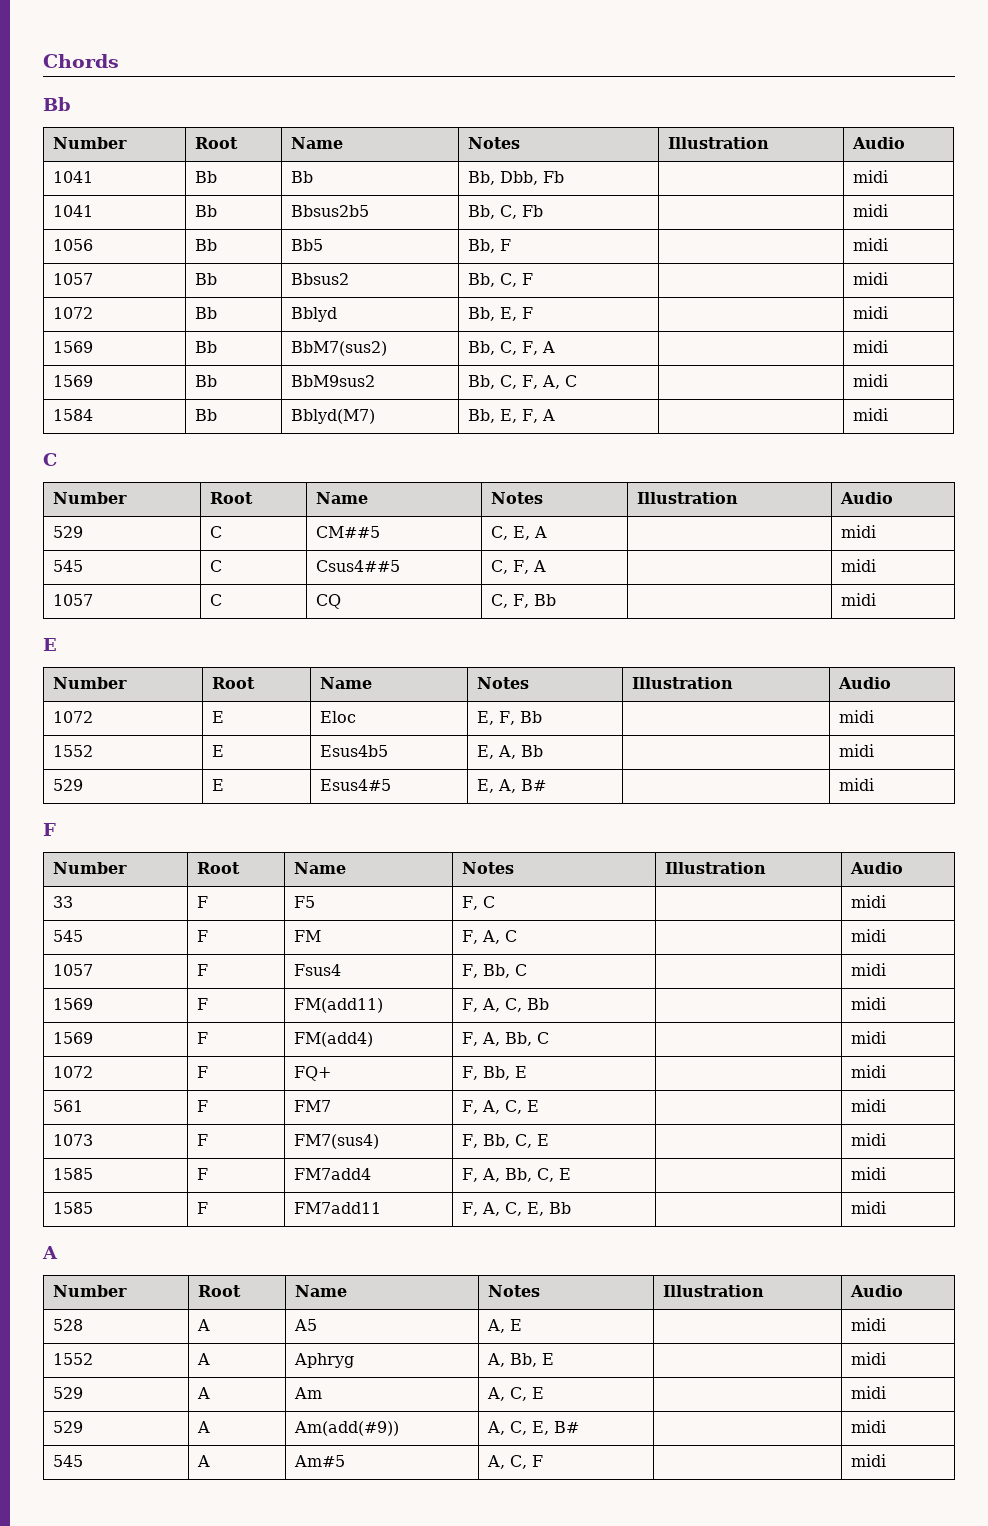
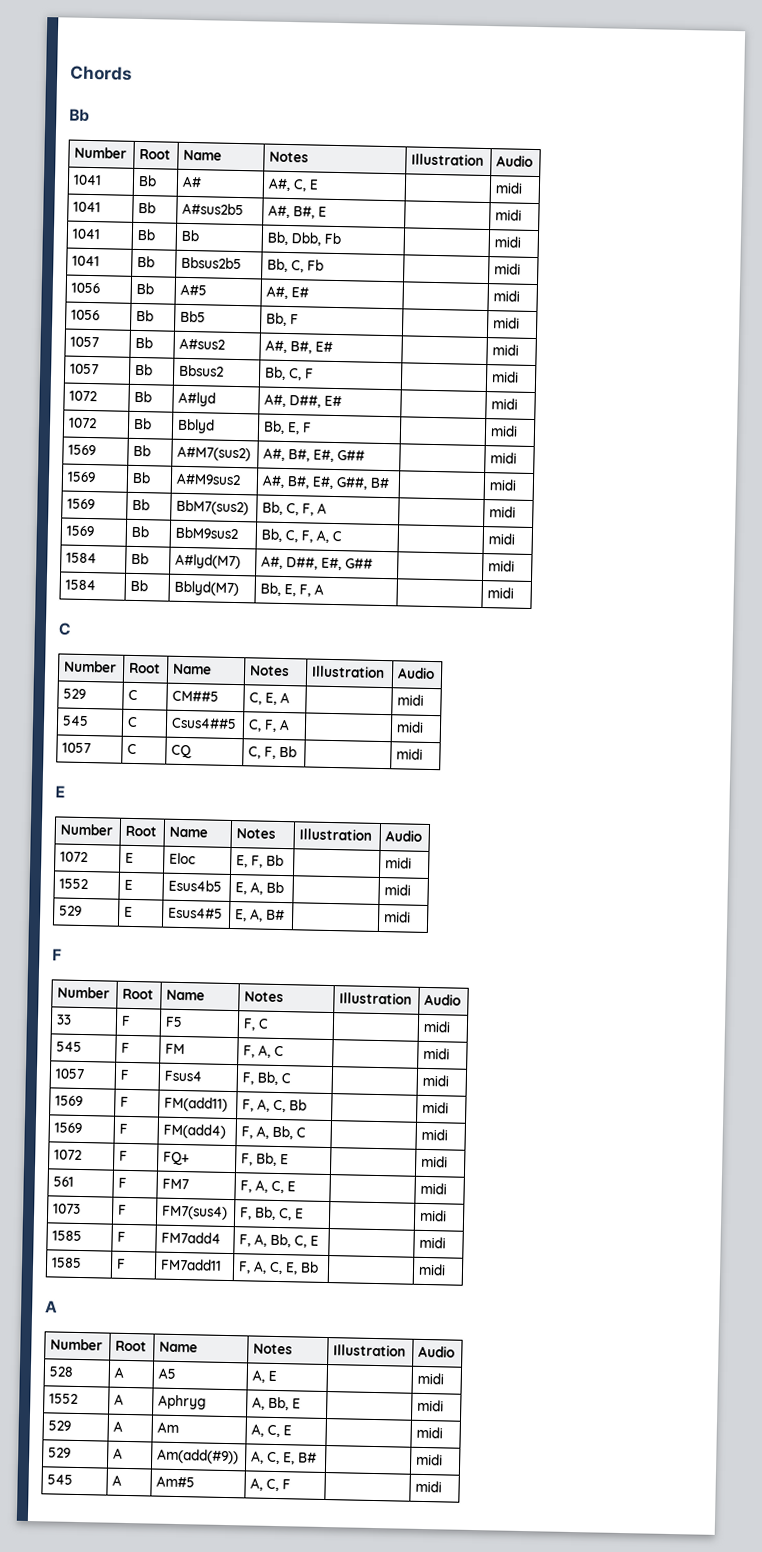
+ 1041 | Bb | A# | A#, C, E | | midi
+ 1041 | Bb | A#sus2b5 | A#, B#, E | | midi
+ 1056 | Bb | A#5 | A#, E# | | midi
+ 1057 | Bb | A#sus2 | A#, B#, E# | | midi
+ 1072 | Bb | A#lyd | A#, D##, E# | | midi
+ 1569 | Bb | A#M7(sus2) | A#, B#, E#, G## | | midi
+ 1569 | Bb | A#M9sus2 | A#, B#, E#, G##, B# | | midi
+ 1584 | Bb | A#lyd(M7) | A#, D##, E#, G## | | midi

